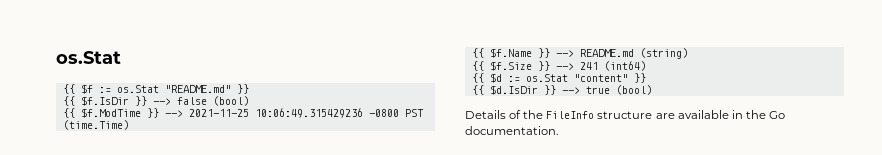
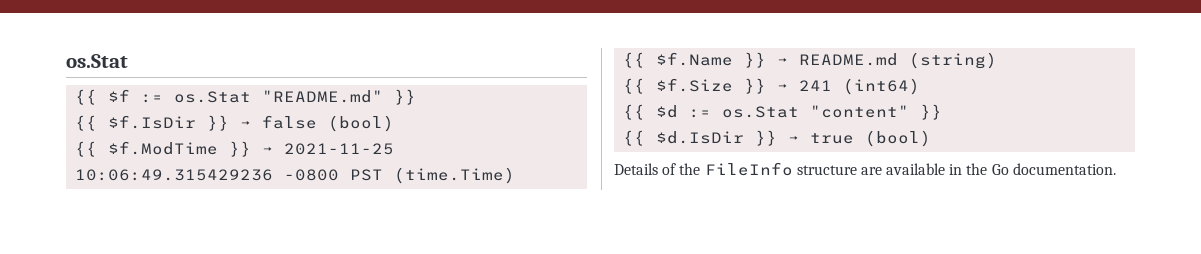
- {{ $f.IsDir }} --> false (bool)
+ {{ $f.IsDir }} → false (bool)
- {{ $f.ModTime }} --> 2021-11-25 10:06:49.315429236 -0800 PST (time.Time)
+ {{ $f.ModTime }} → 2021-11-25 10:06:49.315429236 -0800 PST (time.Time)
- {{ $f.Name }} --> README.md (string)
+ {{ $f.Name }} → README.md (string)
- {{ $f.Size }} --> 241 (int64)
+ {{ $f.Size }} → 241 (int64)
- {{ $d.IsDir }} --> true (bool)
+ {{ $d.IsDir }} → true (bool)

